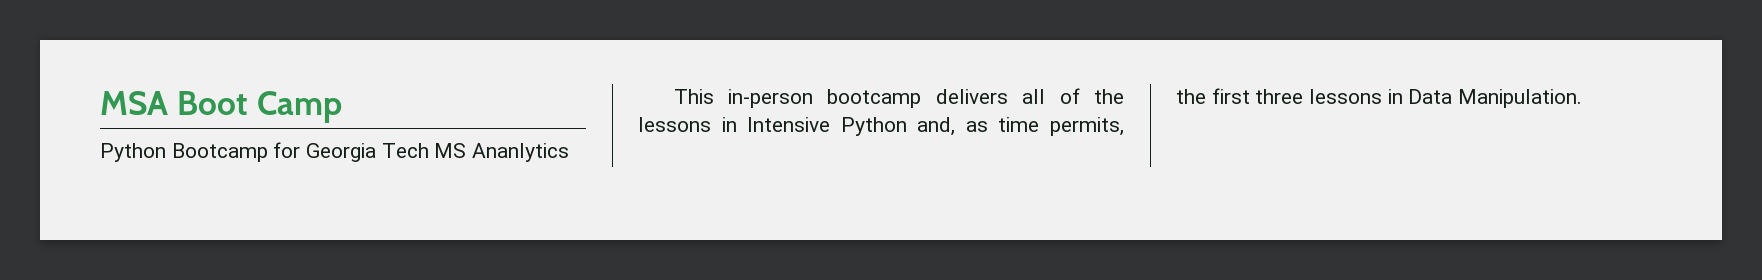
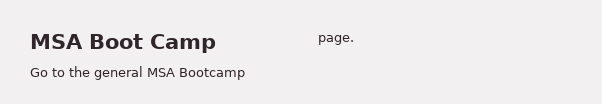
- Python Bootcamp for Georgia Tech MS Ananlytics
- This in-person bootcamp delivers all of the lessons in Intensive Python and, as time permits, the first three lessons in Data Manipulation.
+ Go to the general MSA Bootcamp page.

